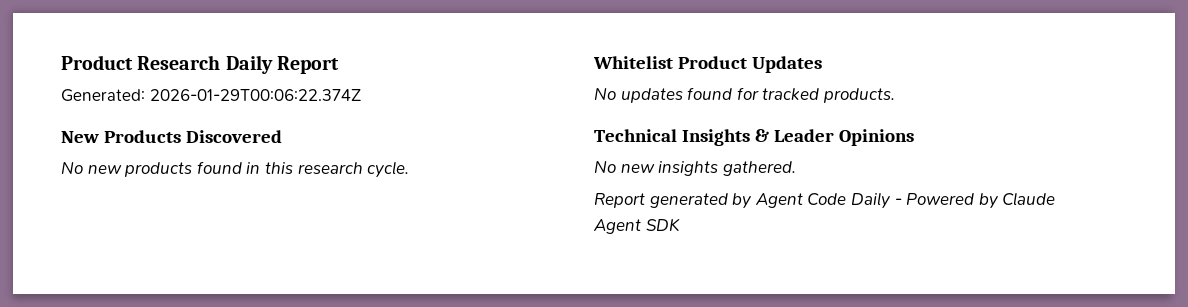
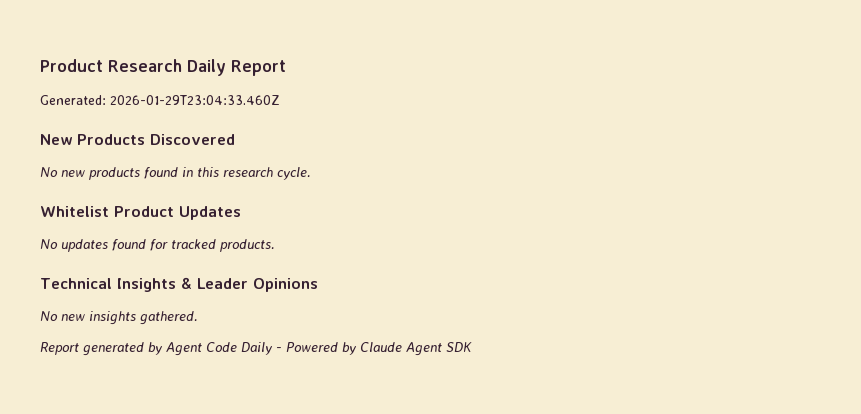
- Generated: 2026-01-29T00:06:22.374Z
+ Generated: 2026-01-29T23:04:33.460Z

